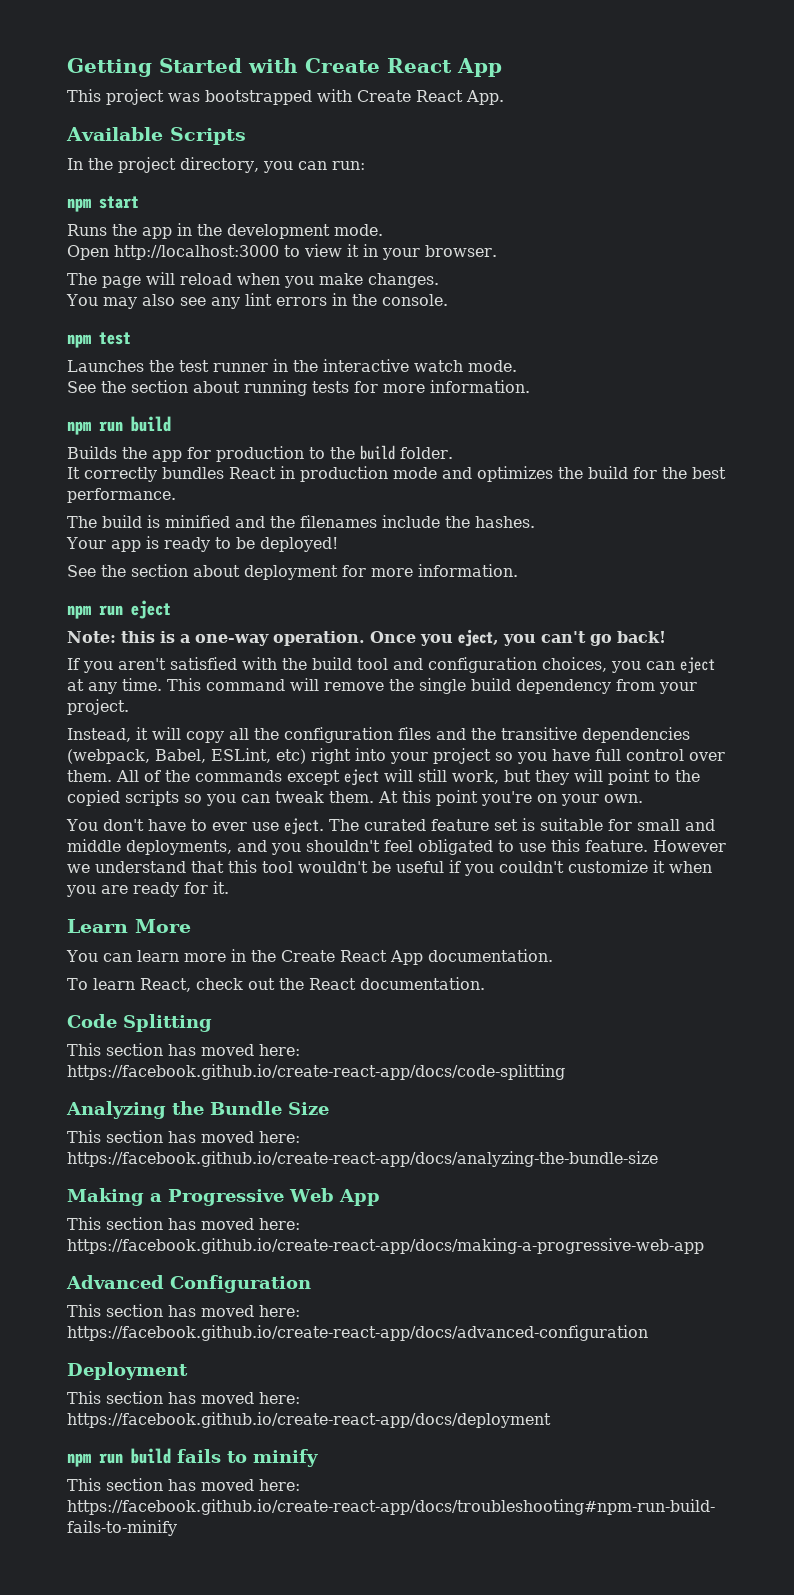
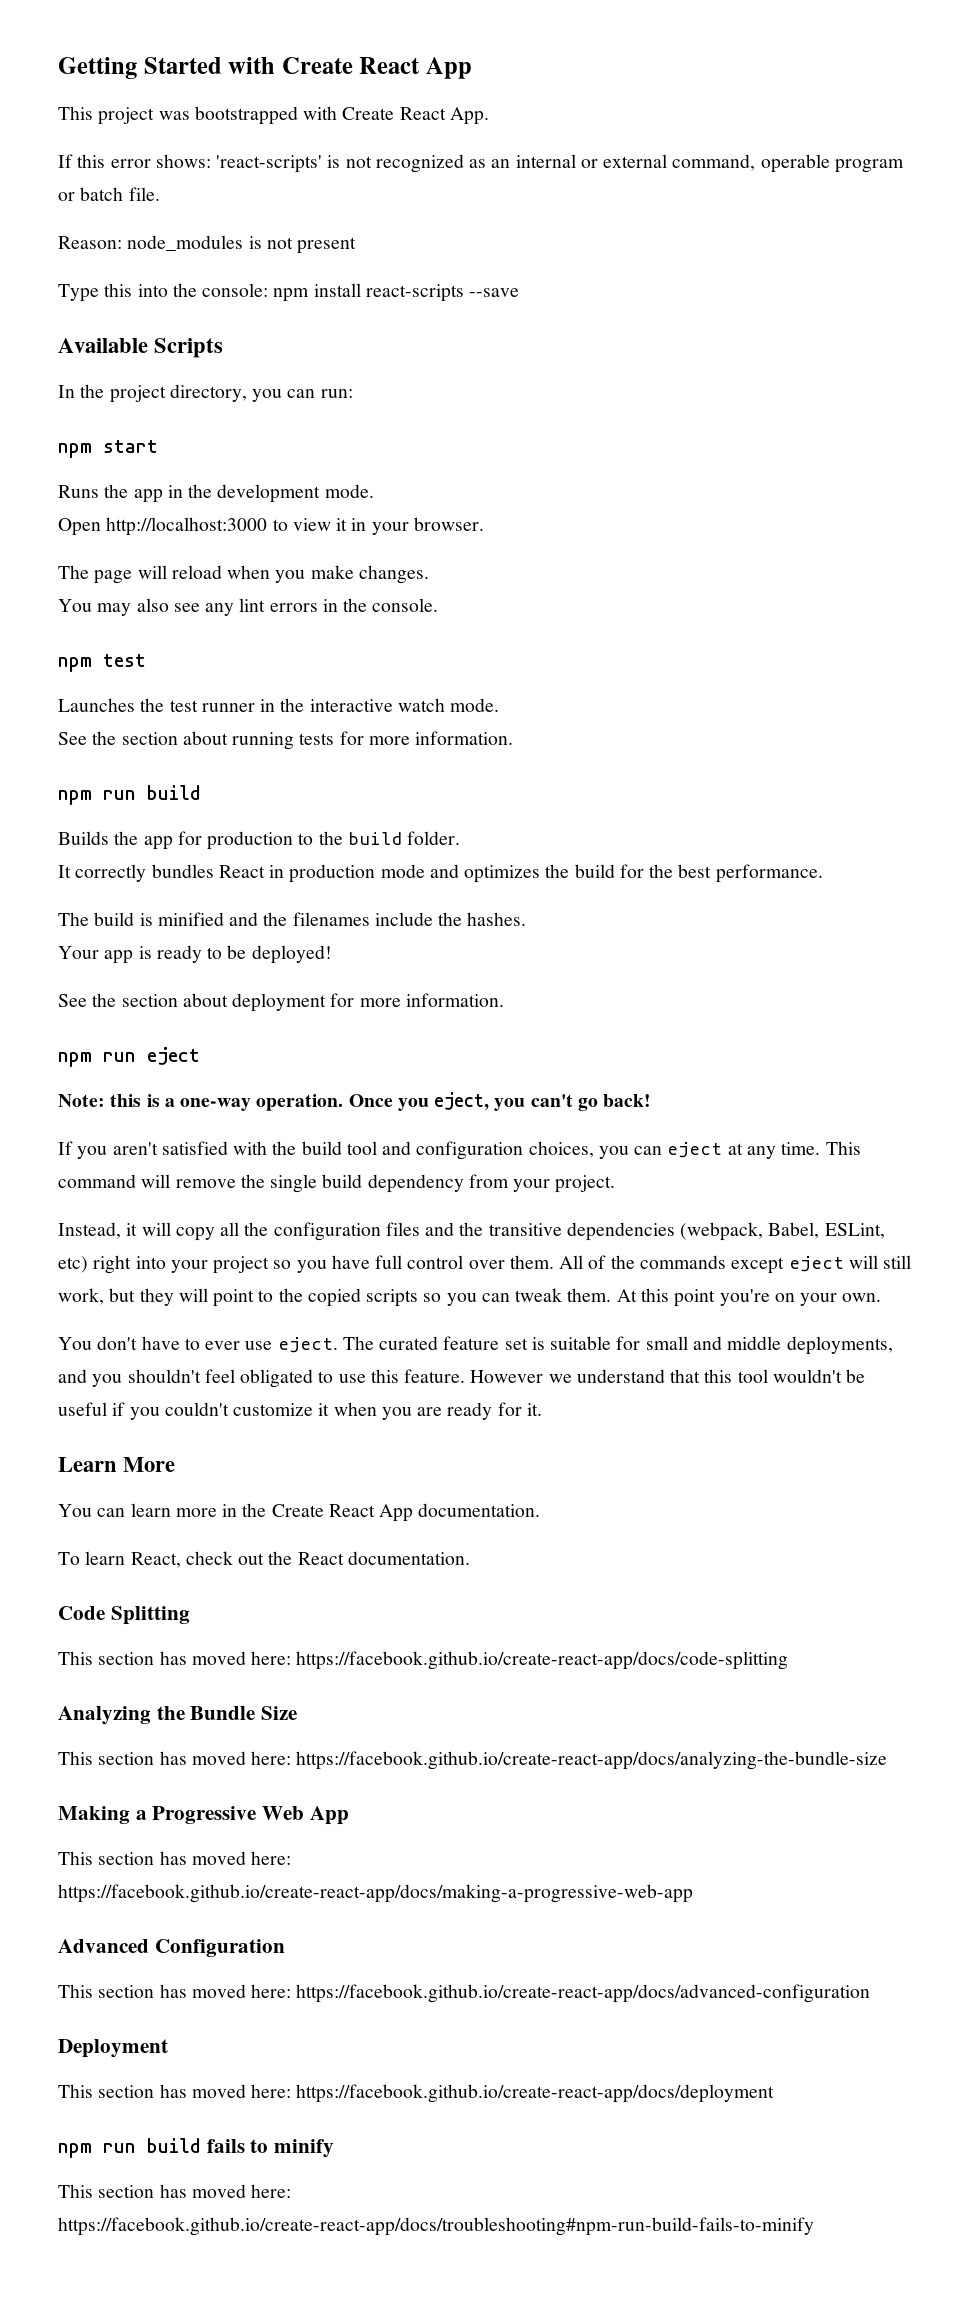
+ If this error shows: 'react-scripts' is not recognized as an internal or external command, operable program or batch file.
+ Reason: node_modules is not present
+ Type this into the console: npm install react-scripts --save

